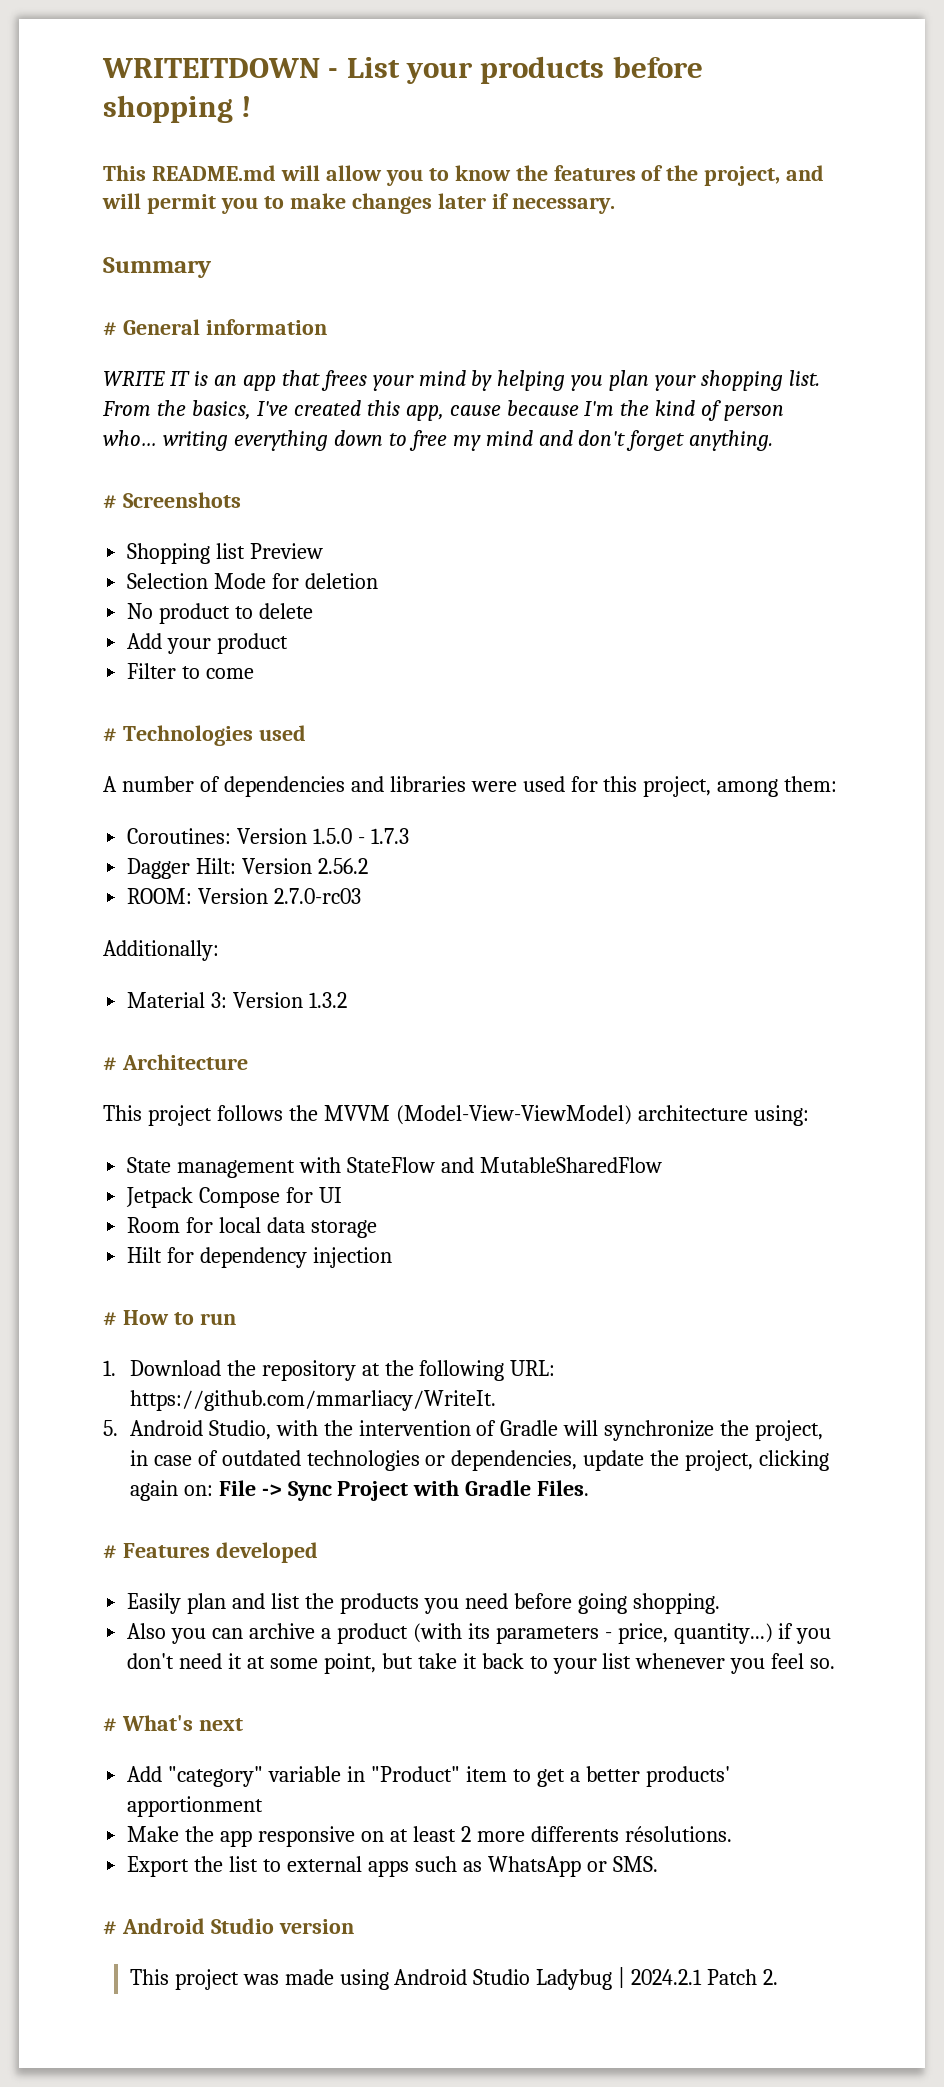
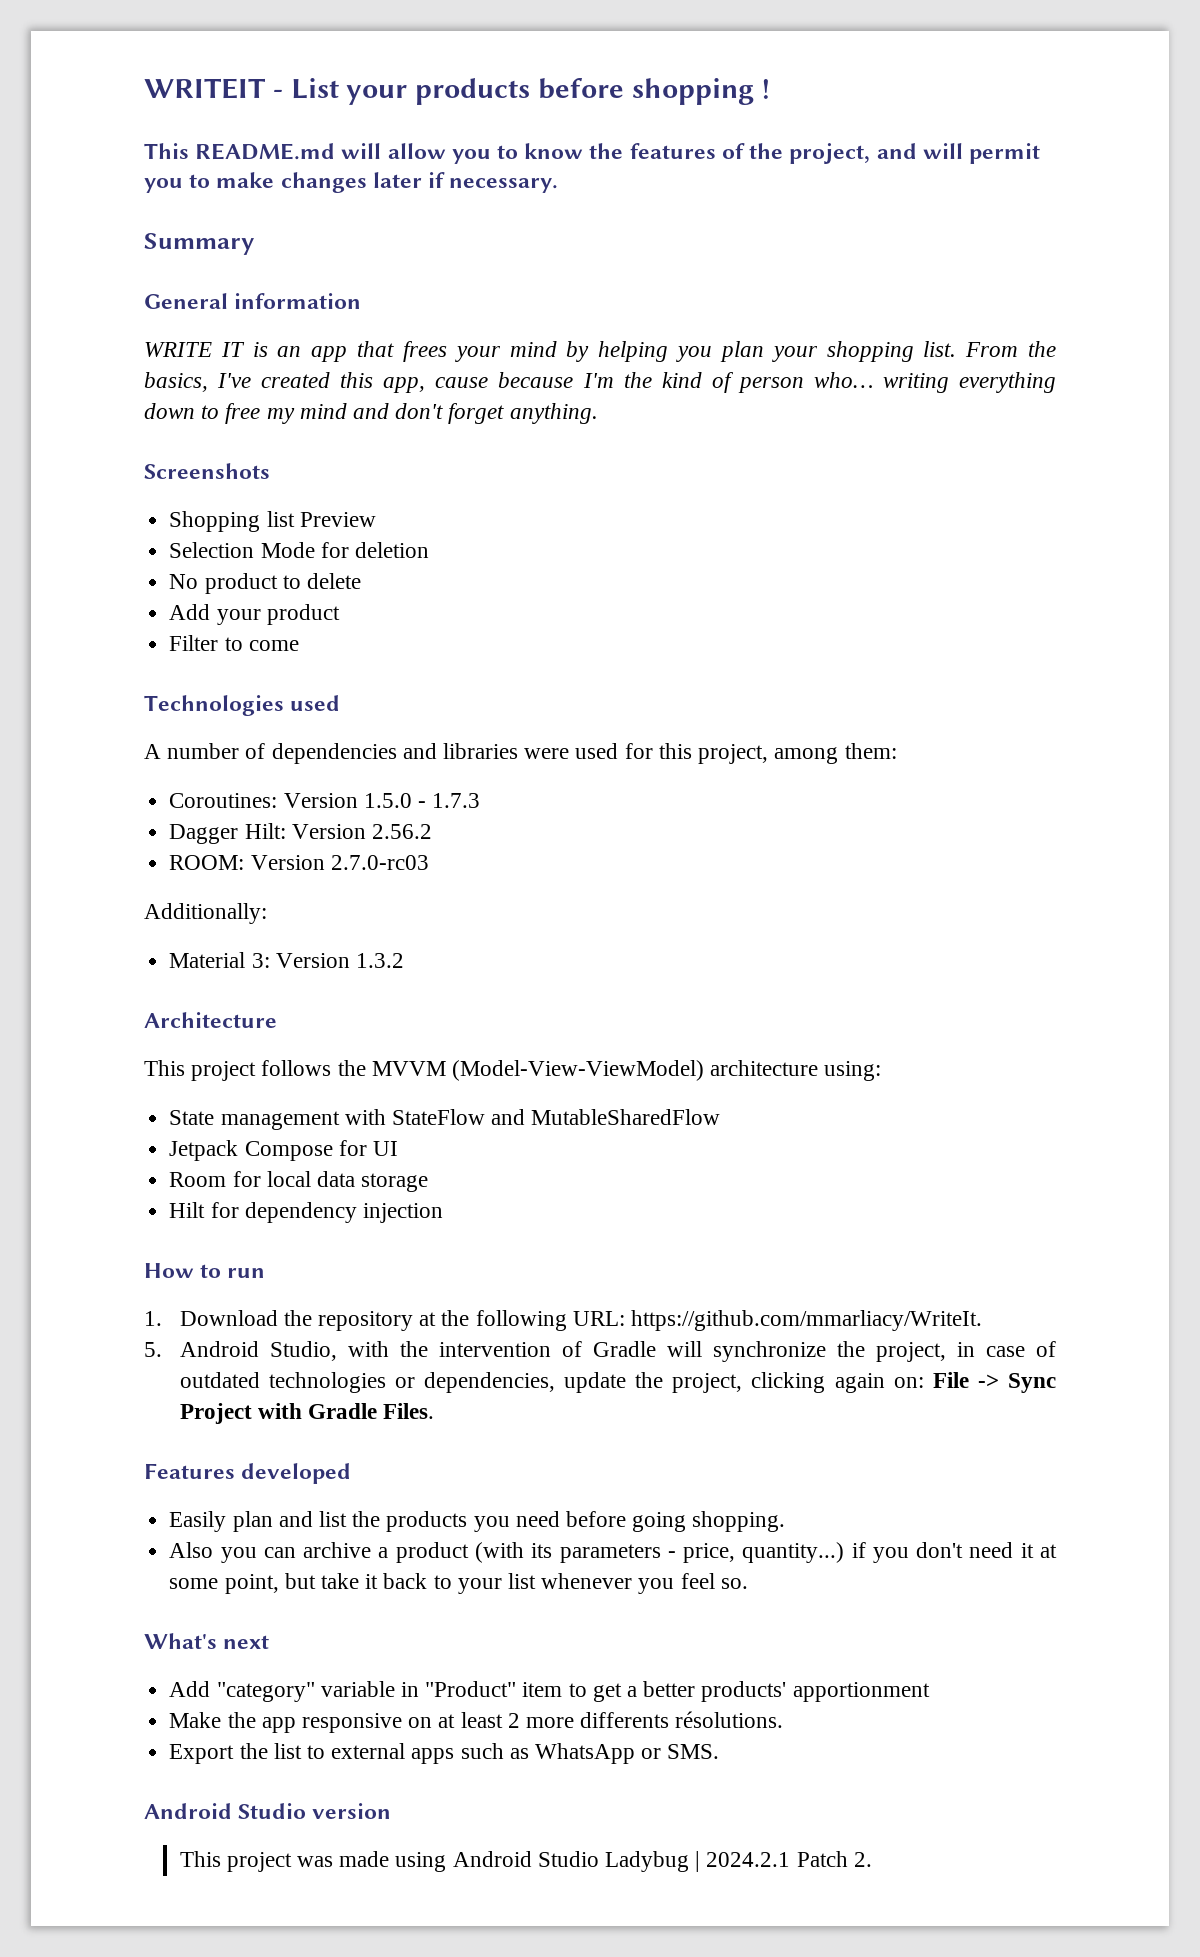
- WRITEITDOWN - List your products before shopping !
+ WRITEIT - List your products before shopping !
- # General information
+ General information
- # Screenshots
+ Screenshots
- # Technologies used
+ Technologies used
- # Architecture
+ Architecture
- # How to run
+ How to run
- # Features developed
+ Features developed
- # What's next
+ What's next
- # Android Studio version
+ Android Studio version

